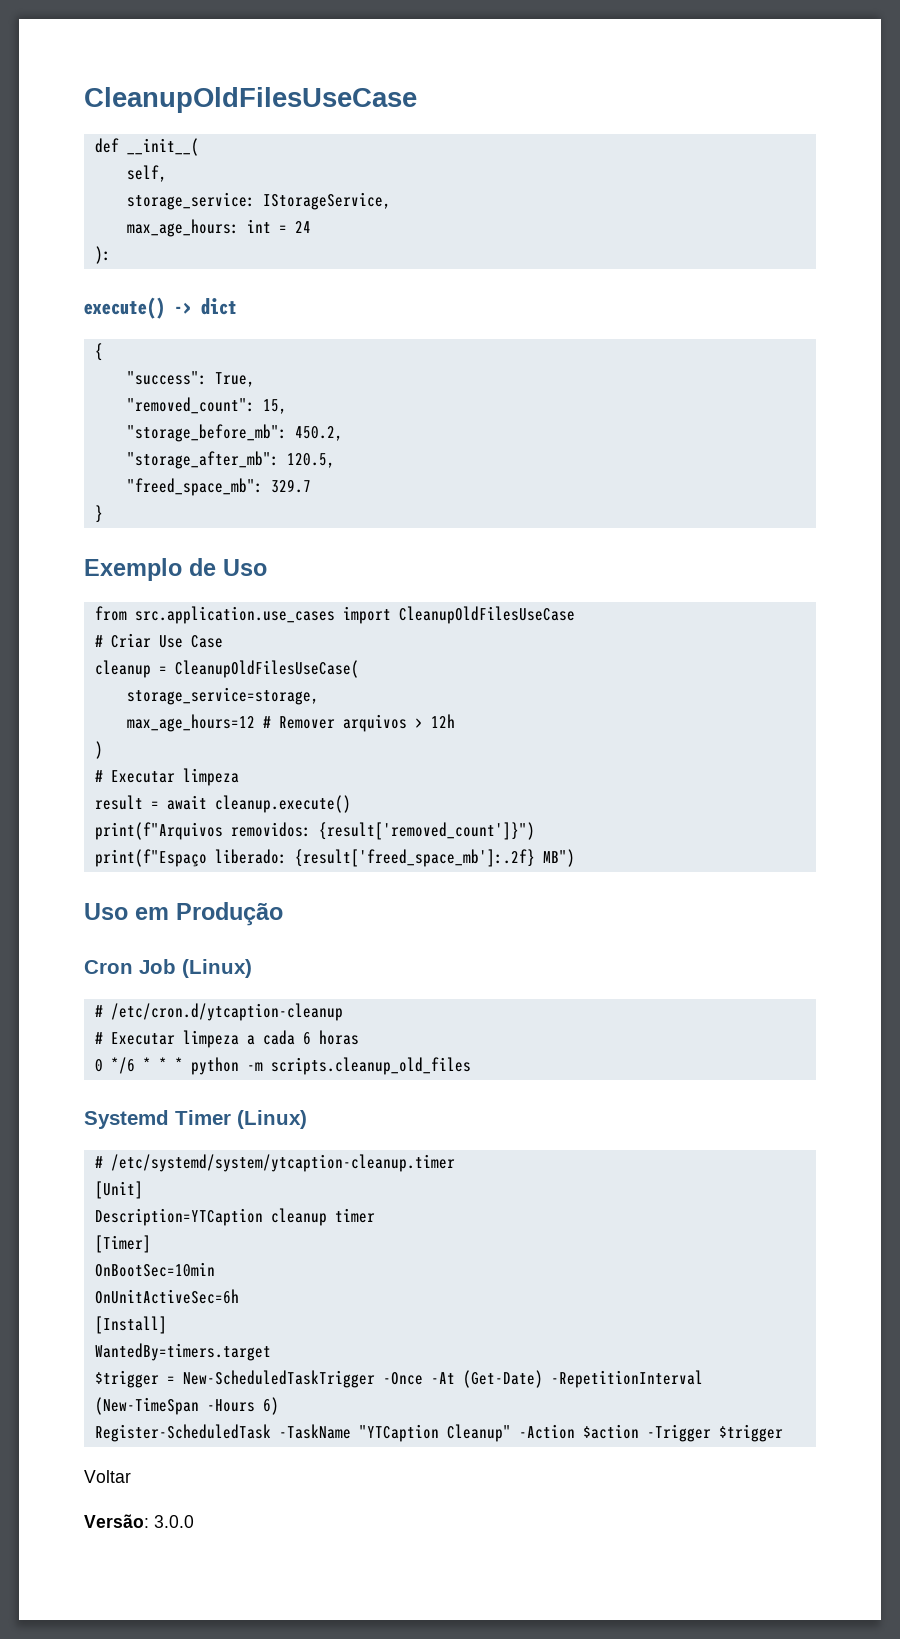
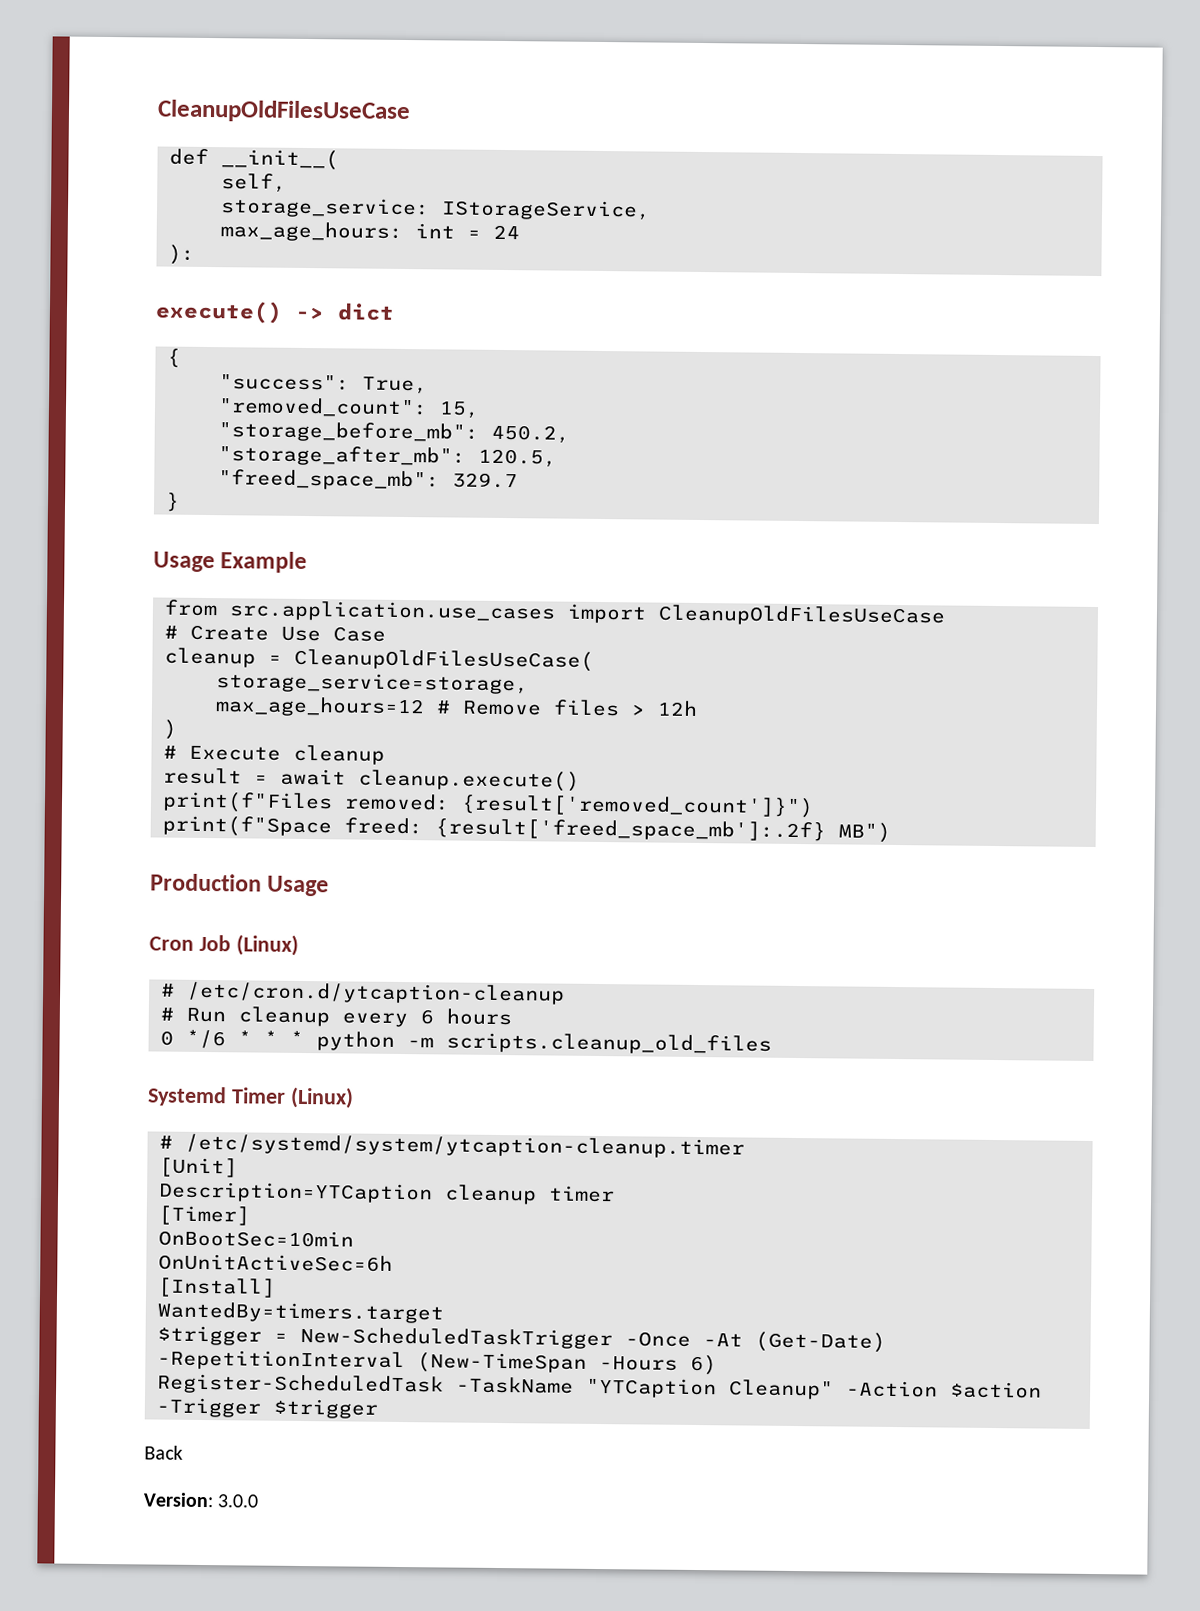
- Exemplo de Uso
+ Usage Example
- # Criar Use Case
+ # Create Use Case
- max_age_hours=12 # Remover arquivos > 12h
+ max_age_hours=12 # Remove files > 12h
  )
- # Executar limpeza
+ # Execute cleanup
- print(f"Arquivos removidos: {result['removed_count']}")
+ print(f"Files removed: {result['removed_count']}")
- print(f"Espaço liberado: {result['freed_space_mb']:.2f} MB")
+ print(f"Space freed: {result['freed_space_mb']:.2f} MB")
- Uso em Produção
+ Production Usage
- # Executar limpeza a cada 6 horas
+ # Run cleanup every 6 hours
- Voltar
- Versão: 3.0.0
+ Back
+ Version: 3.0.0

